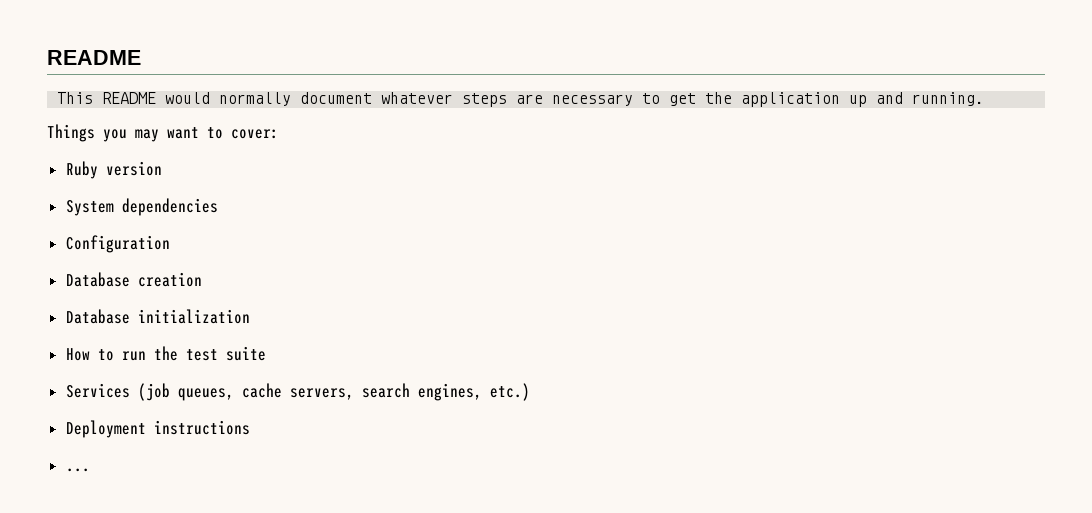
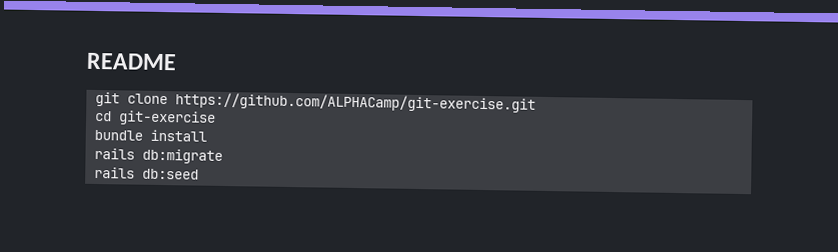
- This README would normally document whatever steps are necessary to get the application up and running.
- Things you may want to cover:
- Ruby version
- System dependencies
- Configuration
- Database creation
- Database initialization
- How to run the test suite
- Services (job queues, cache servers, search engines, etc.)
- Deployment instructions
- ...
+ git clone https://github.com/ALPHACamp/git-exercise.git
+ cd git-exercise
+ bundle install
+ rails db:migrate
+ rails db:seed

